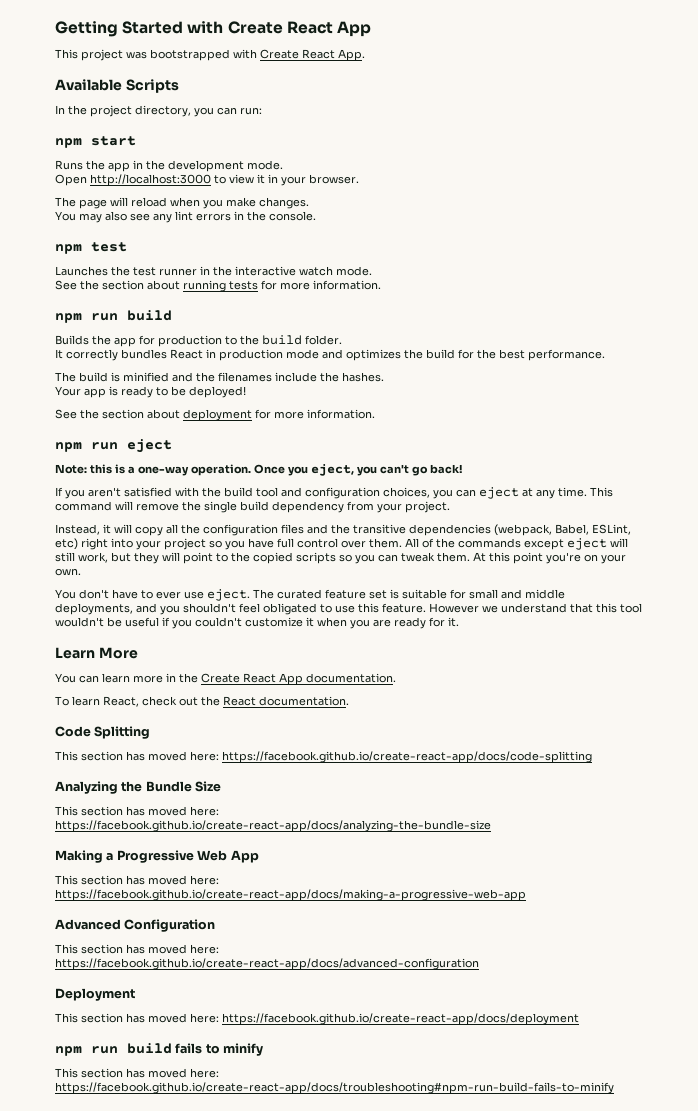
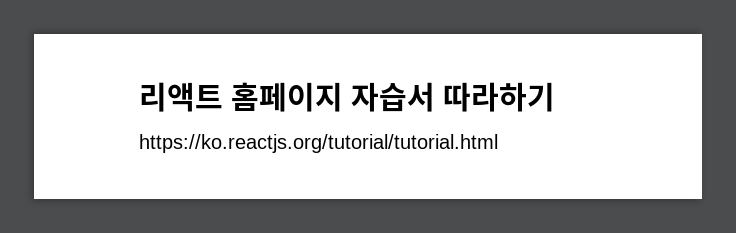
- Getting Started with Create React App
- This project was bootstrapped with Create React App.
- Available Scripts
- In the project directory, you can run:
- npm start
- Runs the app in the development mode.
- Open http://localhost:3000 to view it in your browser.
- The page will reload when you make changes.
- You may also see any lint errors in the console.
- npm test
- Launches the test runner in the interactive watch mode.
- See the section about running tests for more information.
- npm run build
- Builds the app for production to the build folder.
- It correctly bundles React in production mode and optimizes the build for the best performance.
- The build is minified and the filenames include the hashes.
- Your app is ready to be deployed!
- See the section about deployment for more information.
- npm run eject
- Note: this is a one-way operation. Once you eject, you can't go back!
- If you aren't satisfied with the build tool and configuration choices, you can eject at any time. This command will remove the single build dependency from your project.
- Instead, it will copy all the configuration files and the transitive dependencies (webpack, Babel, ESLint, etc) right into your project so you have full control over them. All of the commands except eject will still work, but they will point to the copied scripts so you can tweak them. At this point you're on your own.
- You don't have to ever use eject. The curated feature set is suitable for small and middle deployments, and you shouldn't feel obligated to use this feature. However we understand that this tool wouldn't be useful if you couldn't customize it when you are ready for it.
- Learn More
- You can learn more in the Create React App documentation.
- To learn React, check out the React documentation.
- Code Splitting
- This section has moved here: https://facebook.github.io/create-react-app/docs/code-splitting
- Analyzing the Bundle Size
- This section has moved here: https://facebook.github.io/create-react-app/docs/analyzing-the-bundle-size
- Making a Progressive Web App
- This section has moved here: https://facebook.github.io/create-react-app/docs/making-a-progressive-web-app
- Advanced Configuration
- This section has moved here: https://facebook.github.io/create-react-app/docs/advanced-configuration
- Deployment
- This section has moved here: https://facebook.github.io/create-react-app/docs/deployment
- npm run build fails to minify
- This section has moved here: https://facebook.github.io/create-react-app/docs/troubleshooting#npm-run-build-fails-to-minify
+ 리액트 홈페이지 자습서 따라하기
+ https://ko.reactjs.org/tutorial/tutorial.html

